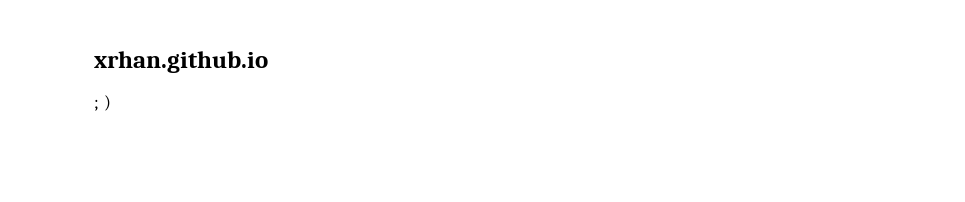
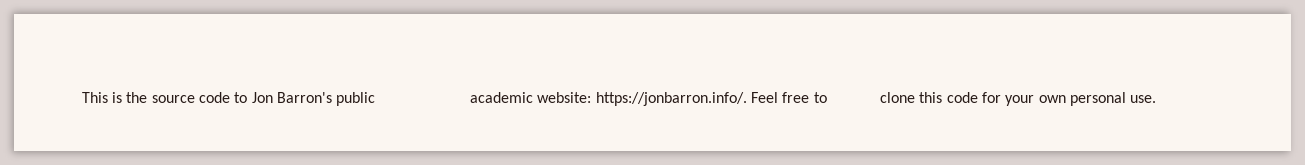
- xrhan.github.io
- ; )
+ This is the source code to Jon Barron's public academic website: https://jonbarron.info/. Feel free to clone this code for your own personal use.

